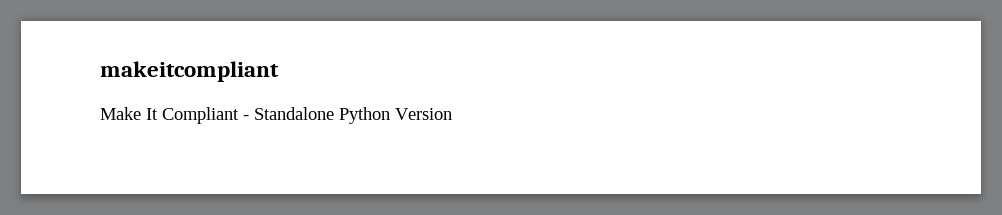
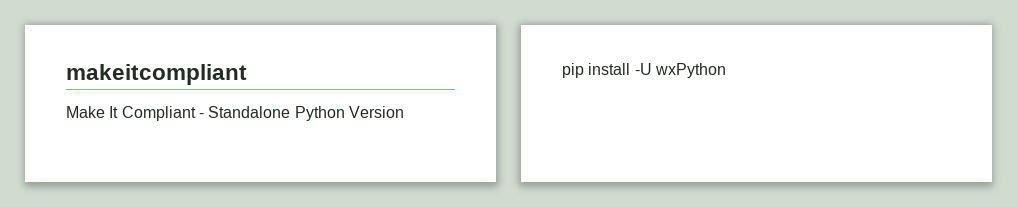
+ pip install -U wxPython

